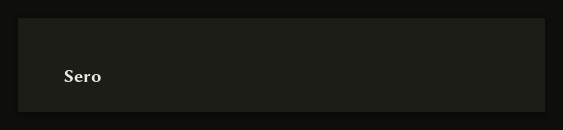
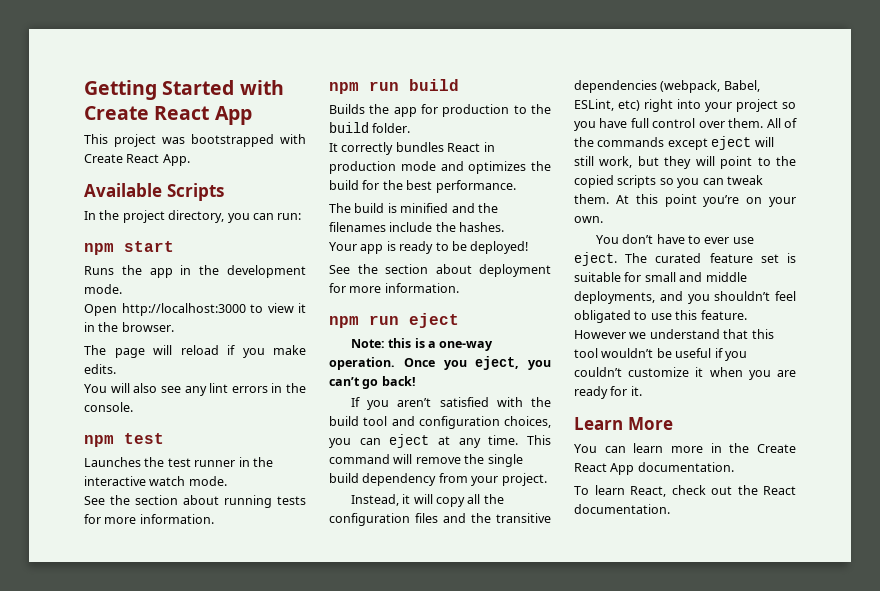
- Sero
+ Getting Started with Create React App
+ This project was bootstrapped with Create React App.
+ Available Scripts
+ In the project directory, you can run:
+ npm start
+ Runs the app in the development mode.
+ Open http://localhost:3000 to view it in the browser.
+ The page will reload if you make edits.
+ You will also see any lint errors in the console.
+ npm test
+ Launches the test runner in the interactive watch mode.
+ See the section about running tests for more information.
+ npm run build
+ Builds the app for production to the build folder.
+ It correctly bundles React in production mode and optimizes the build for the best performance.
+ The build is minified and the filenames include the hashes.
+ Your app is ready to be deployed!
+ See the section about deployment for more information.
+ npm run eject
+ Note: this is a one-way operation. Once you eject, you can’t go back!
+ If you aren’t satisfied with the build tool and configuration choices, you can eject at any time. This command will remove the single build dependency from your project.
+ Instead, it will copy all the configuration files and the transitive dependencies (webpack, Babel, ESLint, etc) right into your project so you have full control over them. All of the commands except eject will still work, but they will point to the copied scripts so you can tweak them. At this point you’re on your own.
+ You don’t have to ever use eject. The curated feature set is suitable for small and middle deployments, and you shouldn’t feel obligated to use this feature. However we understand that this tool wouldn’t be useful if you couldn’t customize it when you are ready for it.
+ Learn More
+ You can learn more in the Create React App documentation.
+ To learn React, check out the React documentation.

